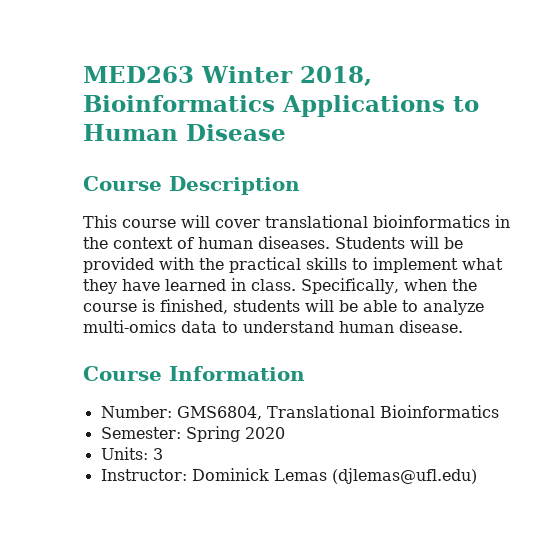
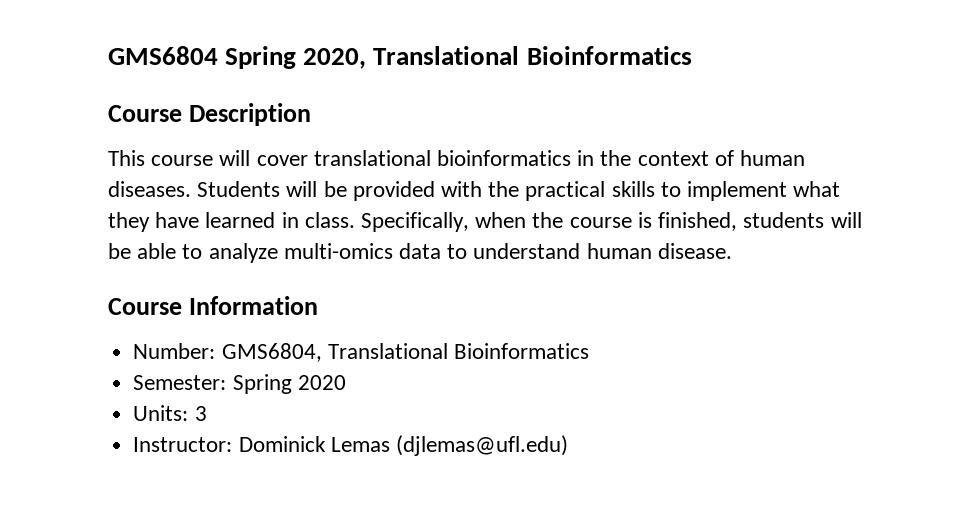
- MED263 Winter 2018, Bioinformatics Applications to Human Disease
+ GMS6804 Spring 2020, Translational Bioinformatics

